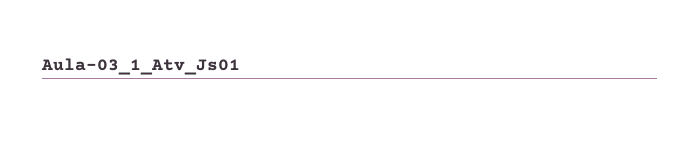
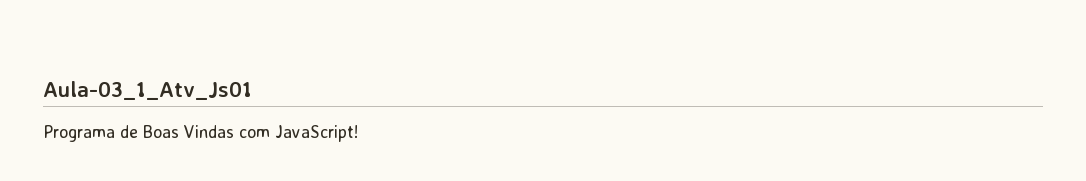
+ Programa de Boas Vindas com JavaScript!

